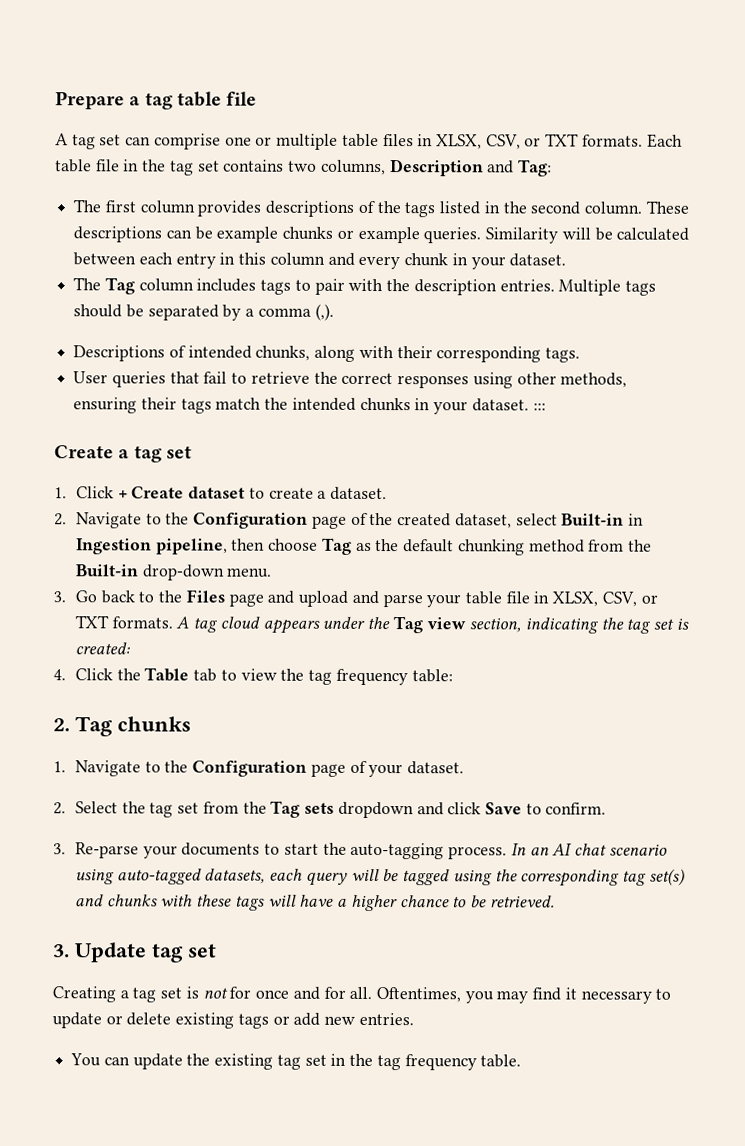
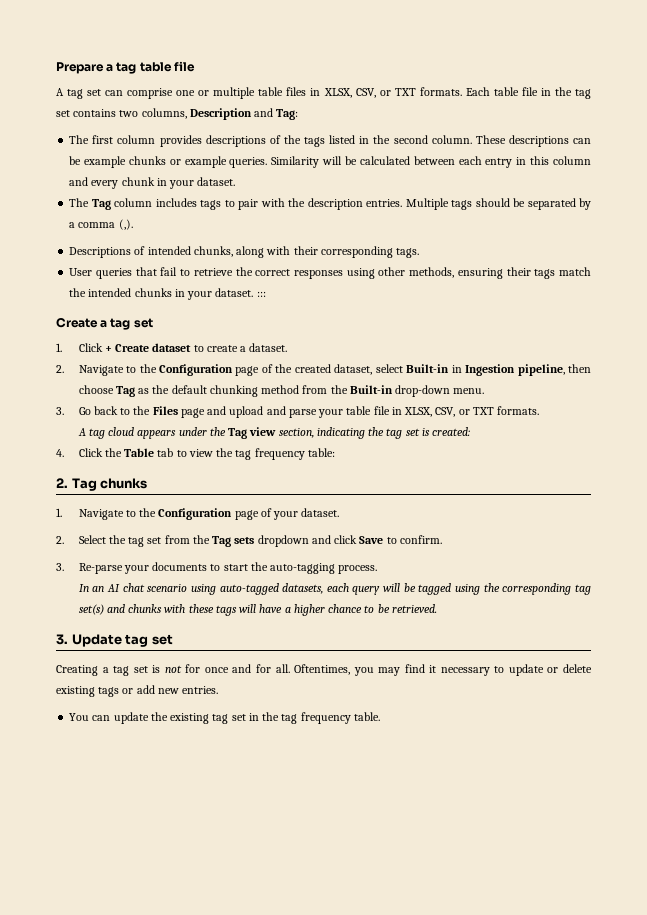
- 3. Go back to the Files page and upload and parse your table file in XLSX, CSV, or TXT formats. A tag cloud appears under the Tag view section, indicating the tag set is created:
+ 3. Go back to the Files page and upload and parse your table file in XLSX, CSV, or TXT formats.
+ A tag cloud appears under the Tag view section, indicating the tag set is created:
- 3. Re-parse your documents to start the auto-tagging process. In an AI chat scenario using auto-tagged datasets, each query will be tagged using the corresponding tag set(s) and chunks with these tags will have a higher chance to be retrieved.
+ 3. Re-parse your documents to start the auto-tagging process.
+ In an AI chat scenario using auto-tagged datasets, each query will be tagged using the corresponding tag set(s) and chunks with these tags will have a higher chance to be retrieved.

